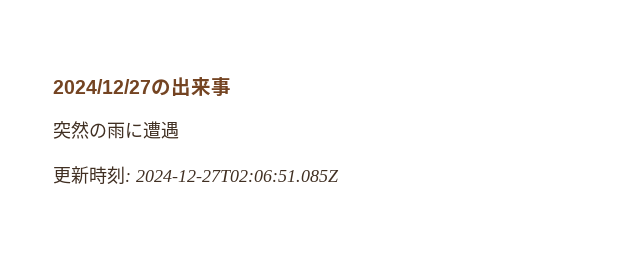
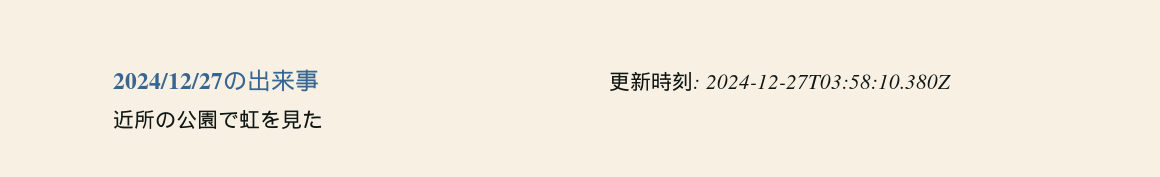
- 突然の雨に遭遇
+ 近所の公園で虹を見た
- 更新時刻: 2024-12-27T02:06:51.085Z
+ 更新時刻: 2024-12-27T03:58:10.380Z

